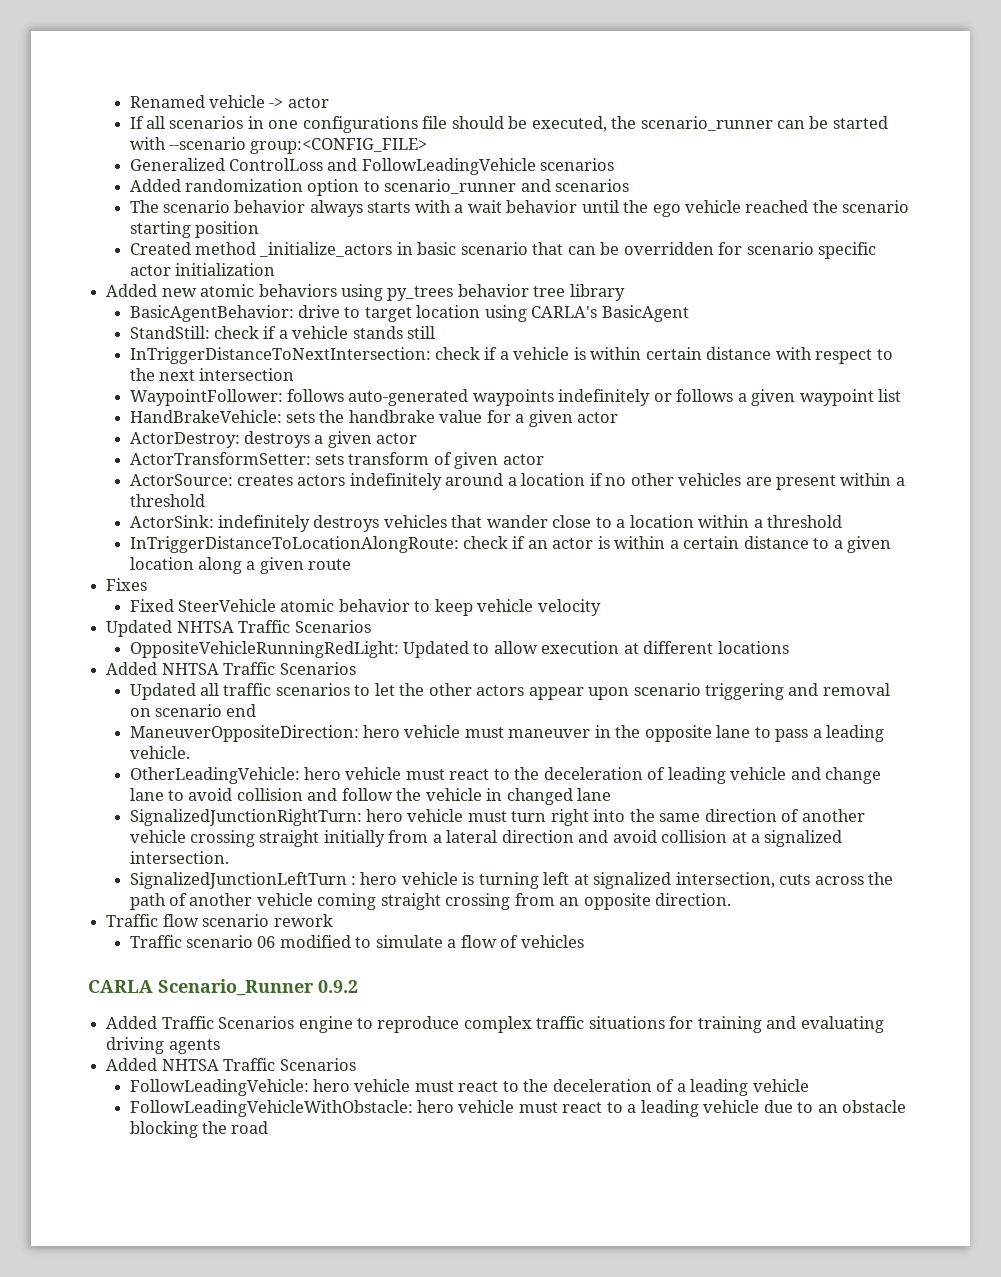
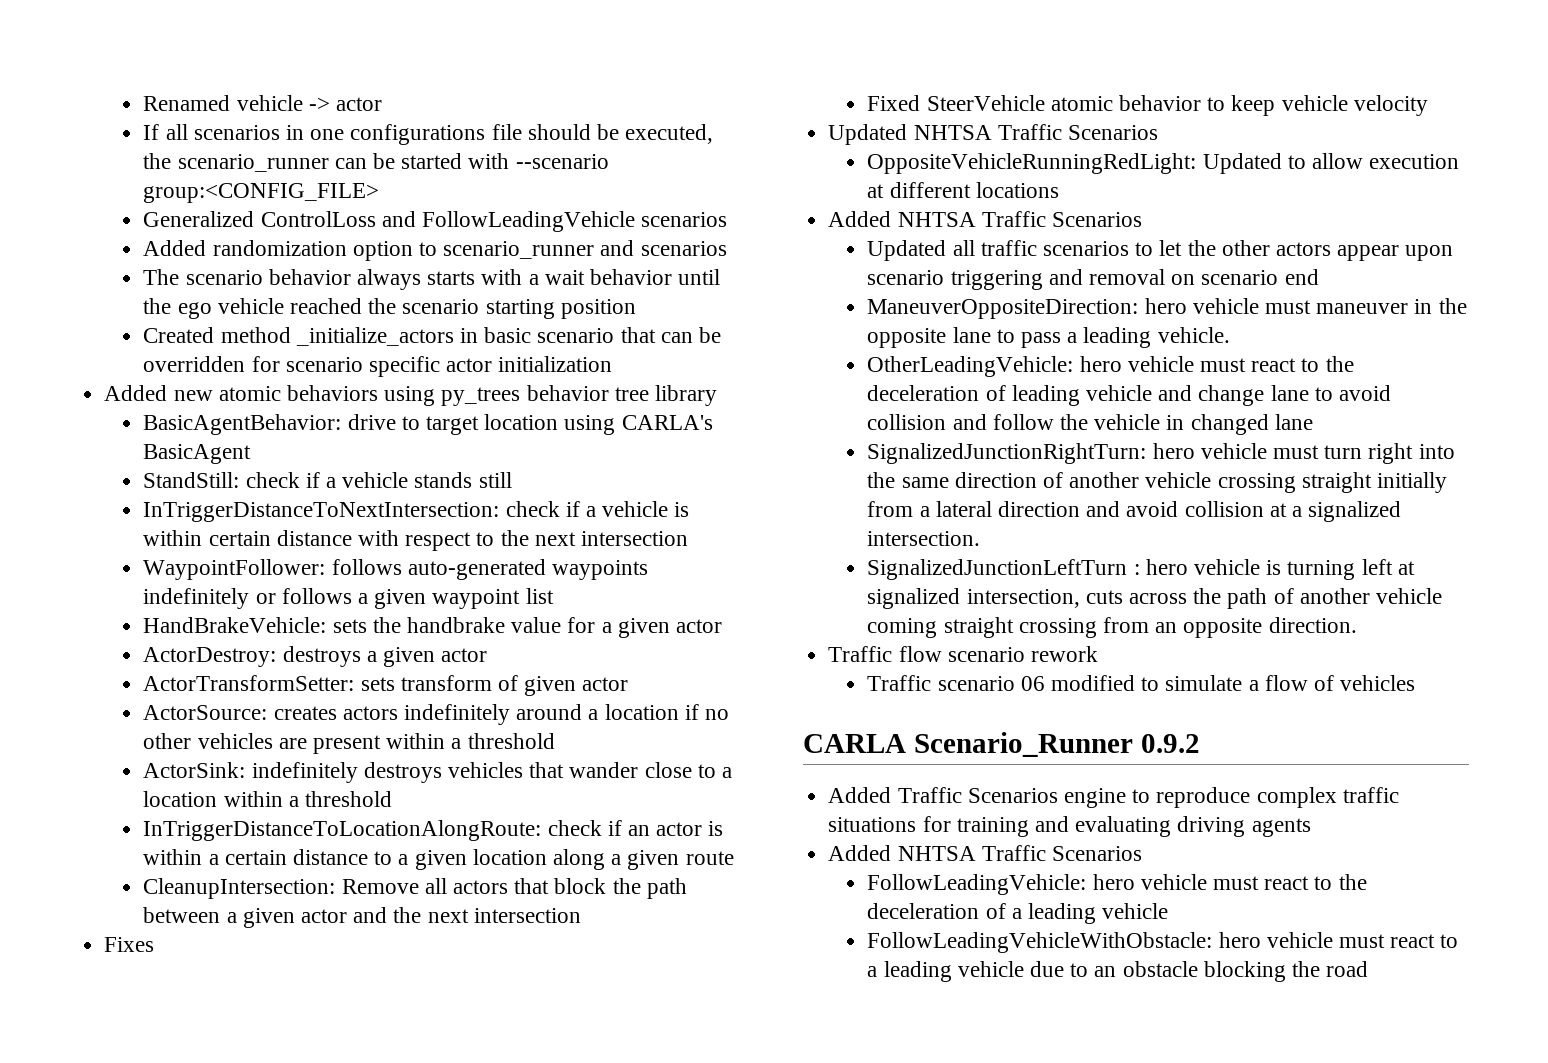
+ CleanupIntersection: Remove all actors that block the path between a given actor and the next intersection

